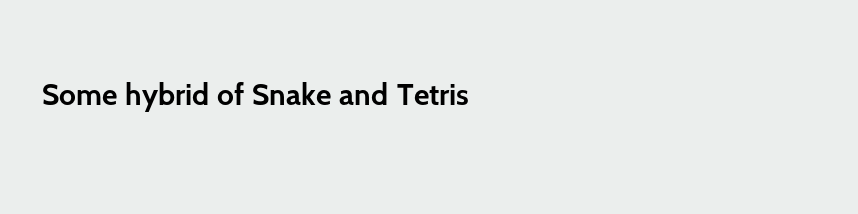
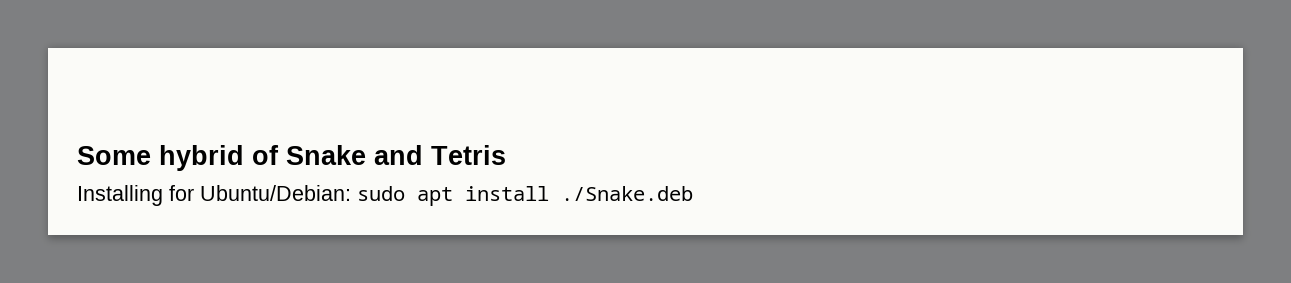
+ Installing for Ubuntu/Debian: sudo apt install ./Snake.deb

